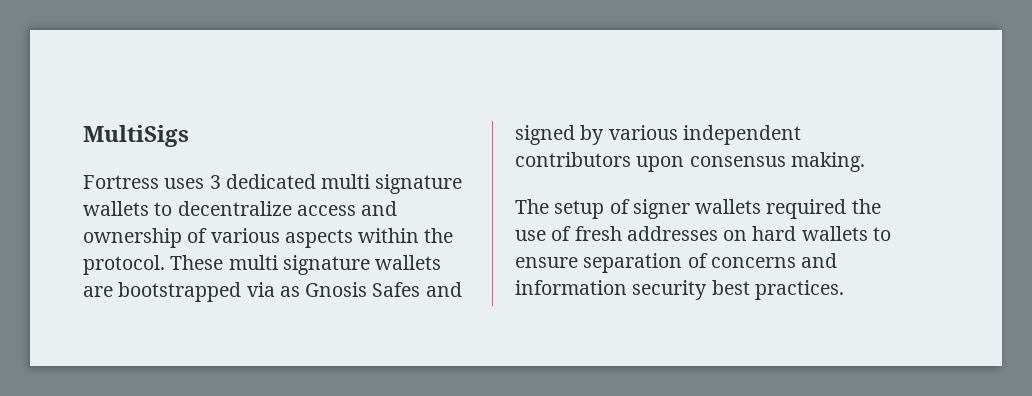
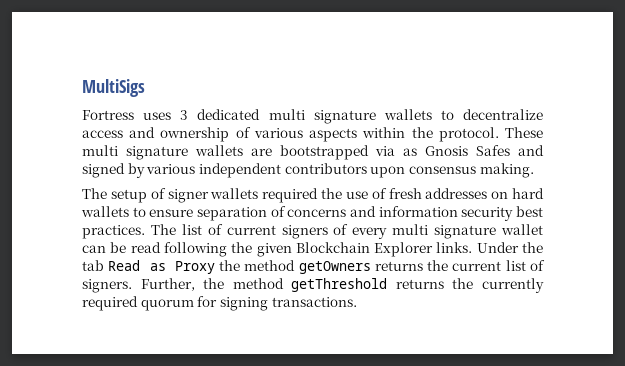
+ The list of current signers of every multi signature wallet can be read following the given Blockchain Explorer links. Under the tab Read as Proxy the method getOwners returns the current list of signers. Further, the method getThreshold returns the currently required quorum for signing transactions.

